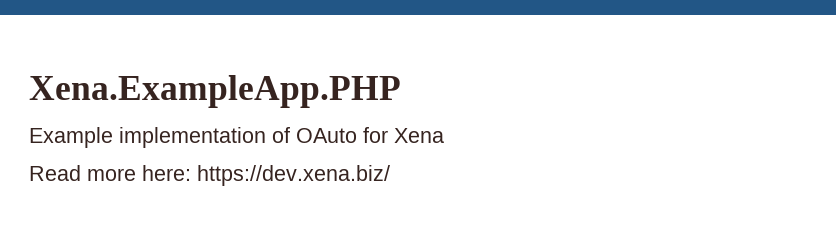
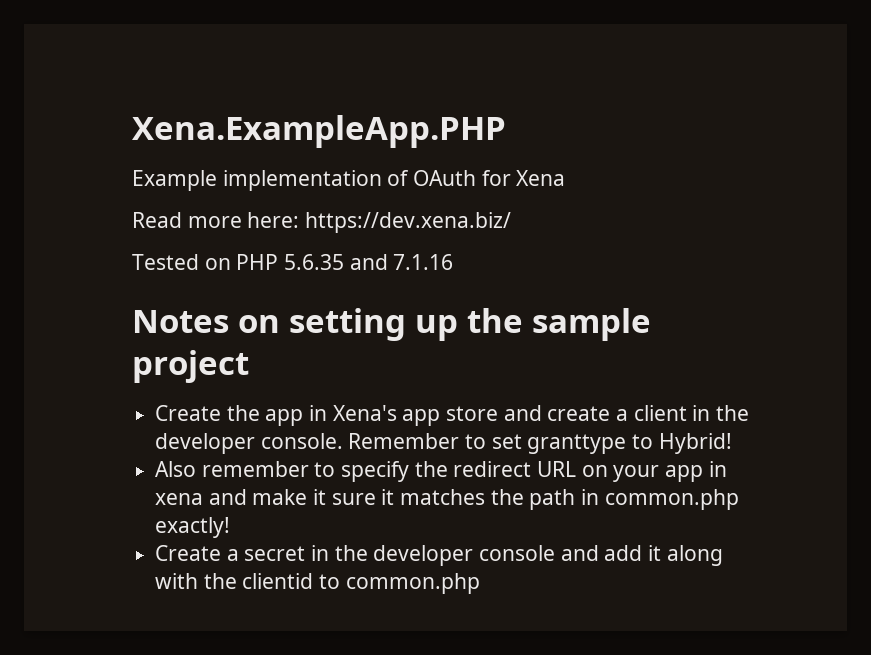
- Example implementation of OAuto for Xena
+ Example implementation of OAuth for Xena
+ Tested on PHP 5.6.35 and 7.1.16
+ Notes on setting up the sample project
+ Create the app in Xena's app store and create a client in the developer console. Remember to set granttype to Hybrid!
+ Also remember to specify the redirect URL on your app in xena and make it sure it matches the path in common.php exactly!
+ Create a secret in the developer console and add it along with the clientid to common.php

